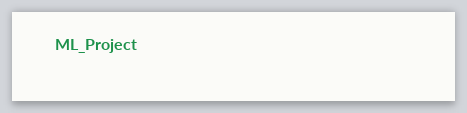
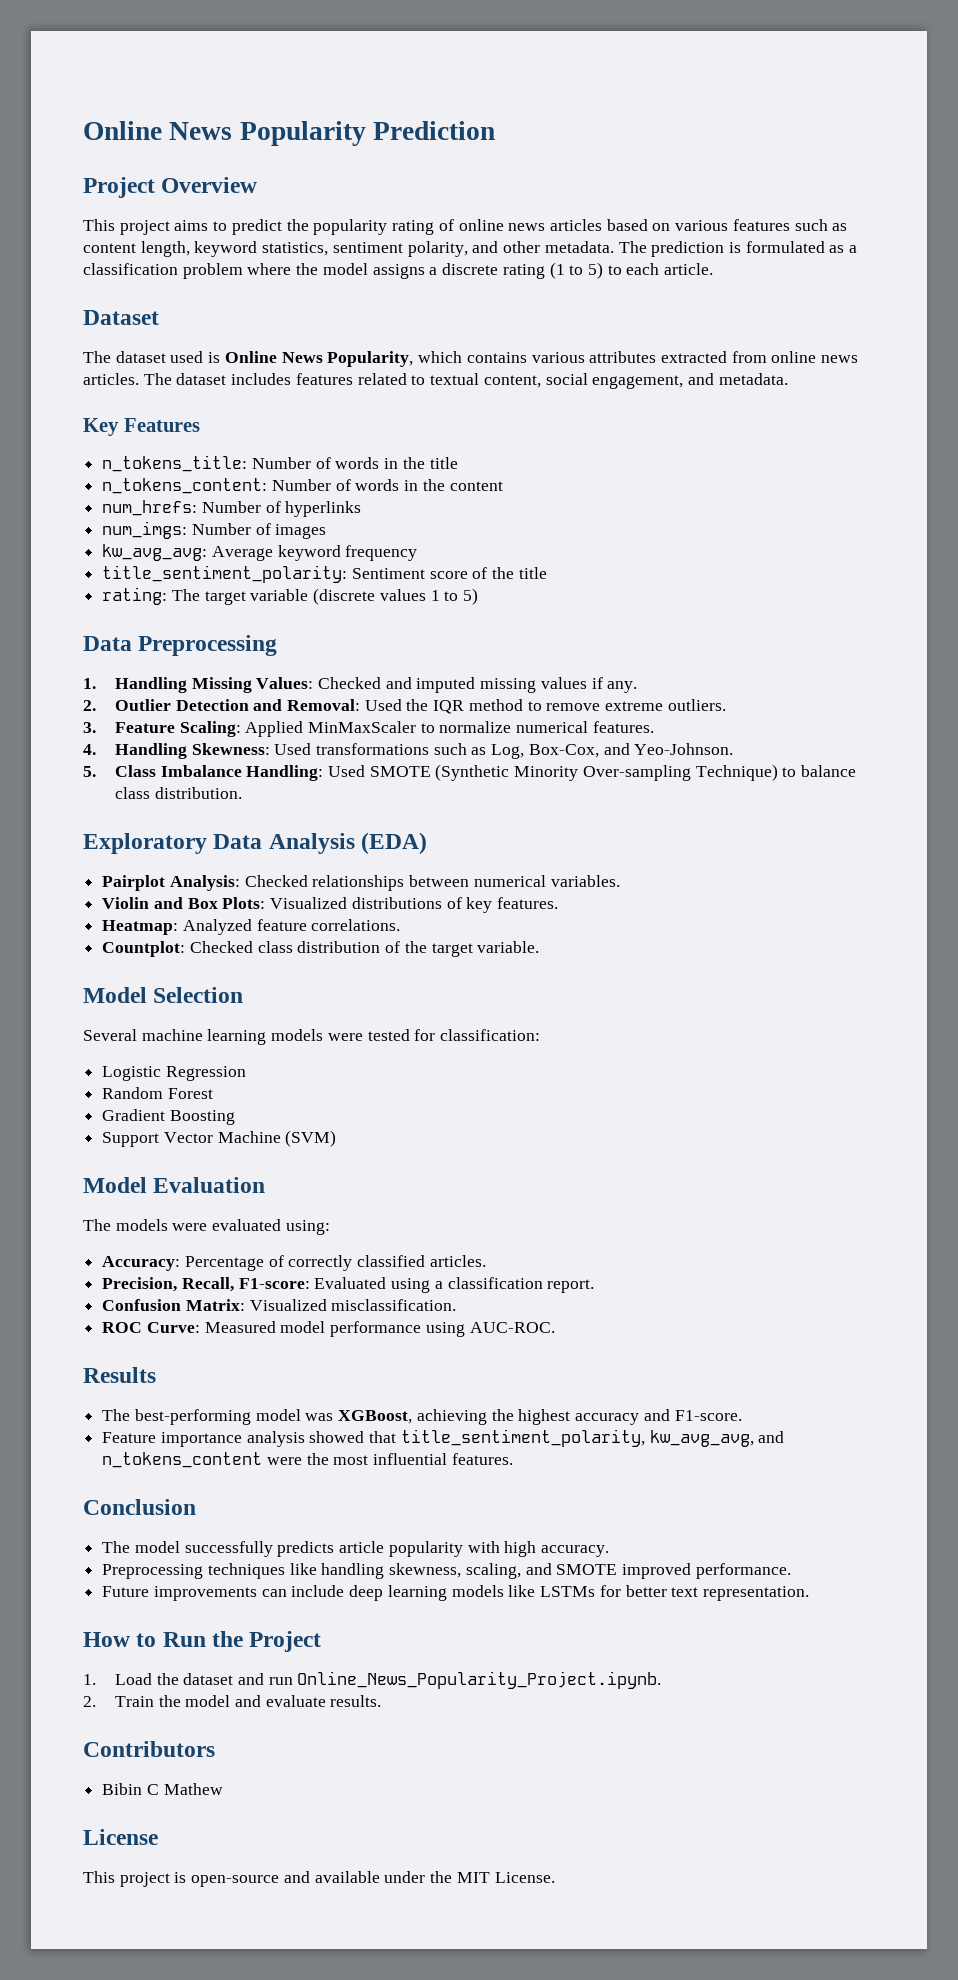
- ML_Project
+ Online News Popularity Prediction
+ Project Overview
+ This project aims to predict the popularity rating of online news articles based on various features such as content length, keyword statistics, sentiment polarity, and other metadata. The prediction is formulated as a classification problem where the model assigns a discrete rating (1 to 5) to each article.
+ Dataset
+ The dataset used is Online News Popularity, which contains various attributes extracted from online news articles. The dataset includes features related to textual content, social engagement, and metadata.
+ Key Features
+ n_tokens_title: Number of words in the title
+ n_tokens_content: Number of words in the content
+ num_hrefs: Number of hyperlinks
+ num_imgs: Number of images
+ kw_avg_avg: Average keyword frequency
+ title_sentiment_polarity: Sentiment score of the title
+ rating: The target variable (discrete values 1 to 5)
+ Data Preprocessing
+ 1. Handling Missing Values: Checked and imputed missing values if any.
+ 2. Outlier Detection and Removal: Used the IQR method to remove extreme outliers.
+ 3. Feature Scaling: Applied MinMaxScaler to normalize numerical features.
+ 4. Handling Skewness: Used transformations such as Log, Box-Cox, and Yeo-Johnson.
+ 5. Class Imbalance Handling: Used SMOTE (Synthetic Minority Over-sampling Technique) to balance class distribution.
+ Exploratory Data Analysis (EDA)
+ Pairplot Analysis: Checked relationships between numerical variables.
+ Violin and Box Plots: Visualized distributions of key features.
+ Heatmap: Analyzed feature correlations.
+ Countplot: Checked class distribution of the target variable.
+ Model Selection
+ Several machine learning models were tested for classification:
+ Logistic Regression
+ Random Forest
+ Gradient Boosting
+ Support Vector Machine (SVM)
+ Model Evaluation
+ The models were evaluated using:
+ Accuracy: Percentage of correctly classified articles.
+ Precision, Recall, F1-score: Evaluated using a classification report.
+ Confusion Matrix: Visualized misclassification.
+ ROC Curve: Measured model performance using AUC-ROC.
+ Results
+ The best-performing model was XGBoost, achieving the highest accuracy and F1-score.
+ Feature importance analysis showed that title_sentiment_polarity, kw_avg_avg, and n_tokens_content were the most influential features.
+ Conclusion
+ The model successfully predicts article popularity with high accuracy.
+ Preprocessing techniques like handling skewness, scaling, and SMOTE improved performance.
+ Future improvements can include deep learning models like LSTMs for better text representation.
+ How to Run the Project
+ 1. Load the dataset and run Online_News_Popularity_Project.ipynb.
+ 2. Train the model and evaluate results.
+ Contributors
+ Bibin C Mathew
+ License
+ This project is open-source and available under the MIT License.

